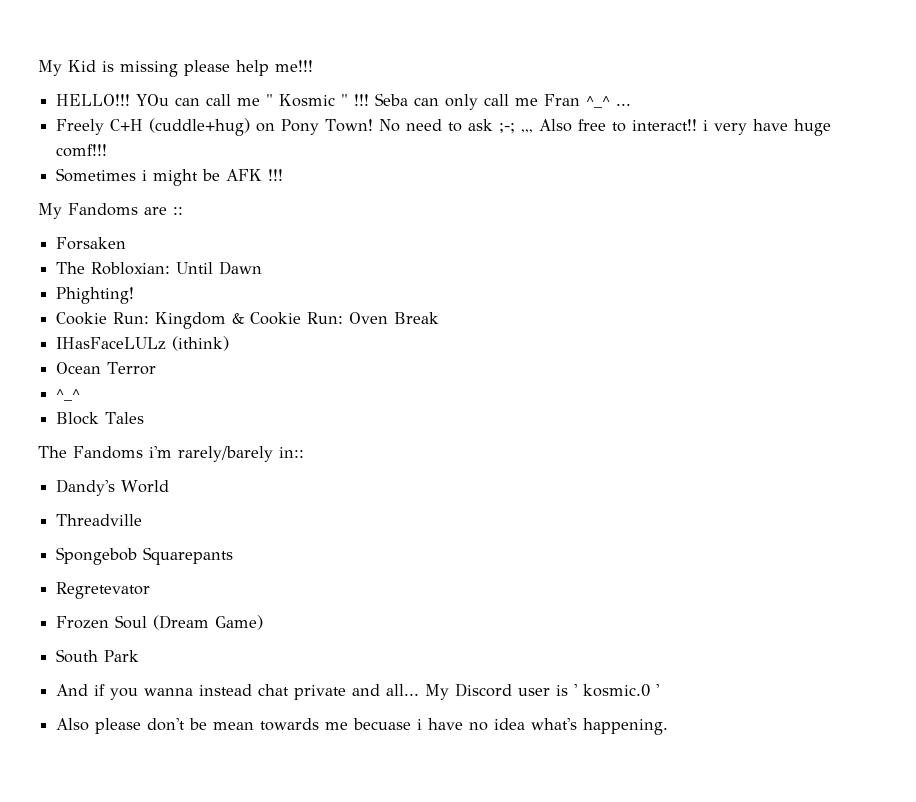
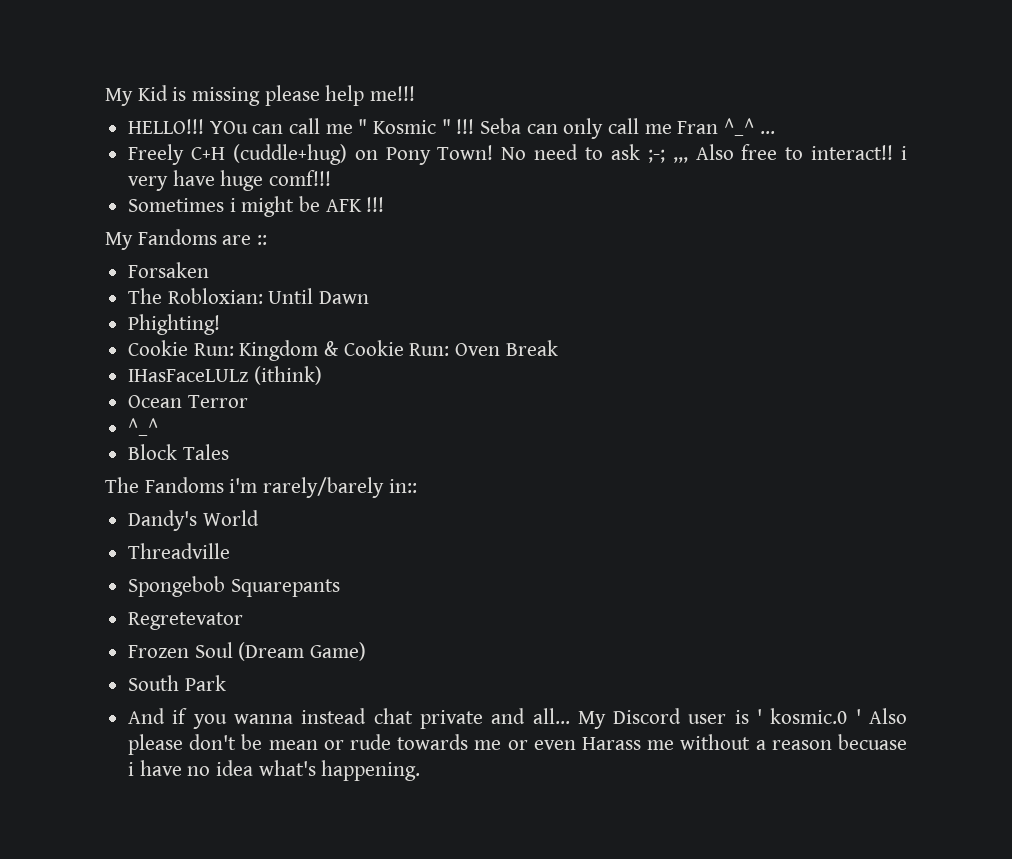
- My Discord user is ' kosmic.0 '
- Also please don't be mean towards me becuase i have no idea what's happening.
+ My Discord user is ' kosmic.0 ' Also please don't be mean or rude towards me or even Harass me without a reason becuase i have no idea what's happening.

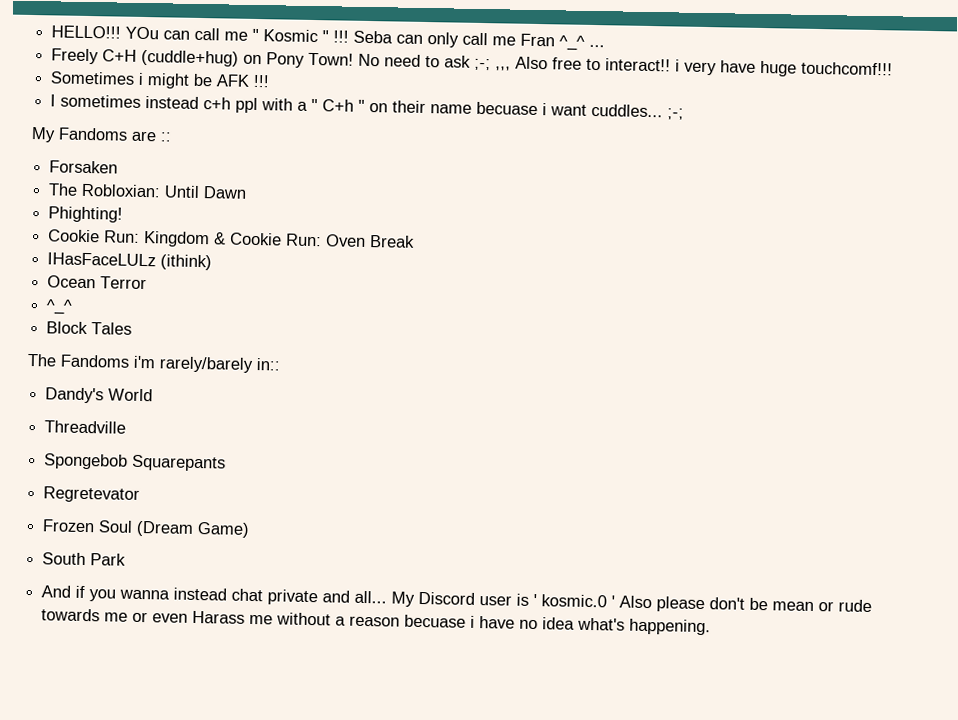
- My Kid is missing please help me!!!
- No need to ask ;-; ,,, Also free to interact!! i very have huge comf!!!
+ No need to ask ;-; ,,, Also free to interact!! i very have huge touchcomf!!!
+ I sometimes instead c+h ppl with a " C+h " on their name becuase i want cuddles... ;-;

